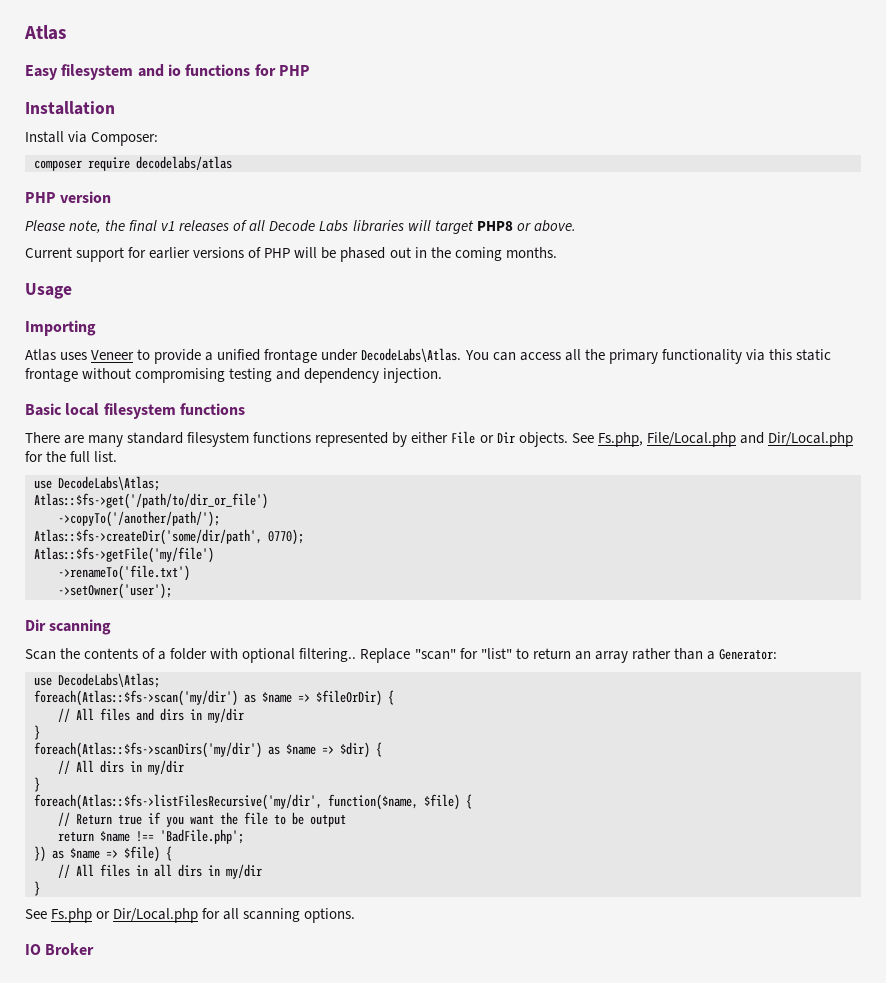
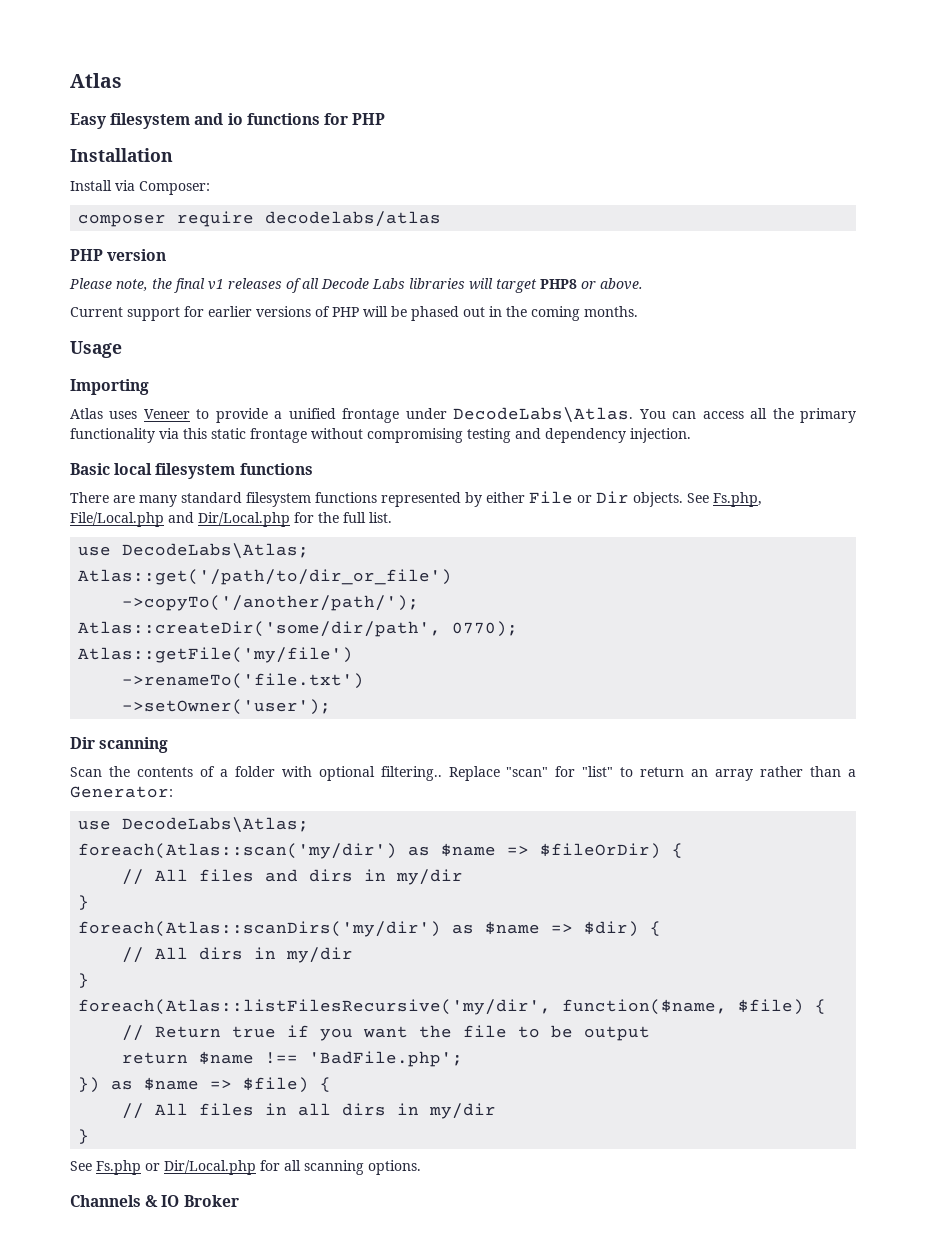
- Atlas::$fs->get('/path/to/dir_or_file')
+ Atlas::get('/path/to/dir_or_file')
- Atlas::$fs->createDir('some/dir/path', 0770);
+ Atlas::createDir('some/dir/path', 0770);
- Atlas::$fs->getFile('my/file')
+ Atlas::getFile('my/file')
- foreach(Atlas::$fs->scan('my/dir') as $name => $fileOrDir) {
+ foreach(Atlas::scan('my/dir') as $name => $fileOrDir) {
- foreach(Atlas::$fs->scanDirs('my/dir') as $name => $dir) {
+ foreach(Atlas::scanDirs('my/dir') as $name => $dir) {
- foreach(Atlas::$fs->listFilesRecursive('my/dir', function($name, $file) {
+ foreach(Atlas::listFilesRecursive('my/dir', function($name, $file) {
- IO Broker
+ Channels & IO Broker

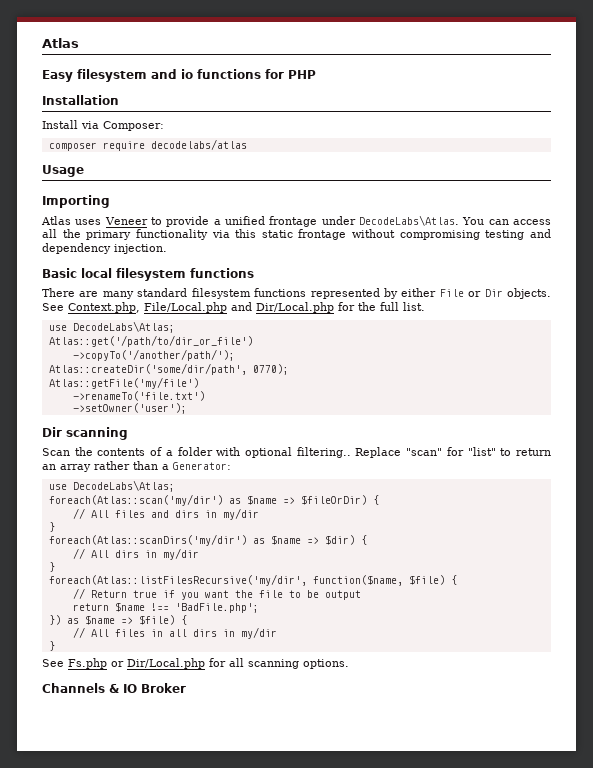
- PHP version
- Please note, the final v1 releases of all Decode Labs libraries will target PHP8 or above.
- Current support for earlier versions of PHP will be phased out in the coming months.
- See Fs.php, File/Local.php and Dir/Local.php for the full list.
+ See Context.php, File/Local.php and Dir/Local.php for the full list.

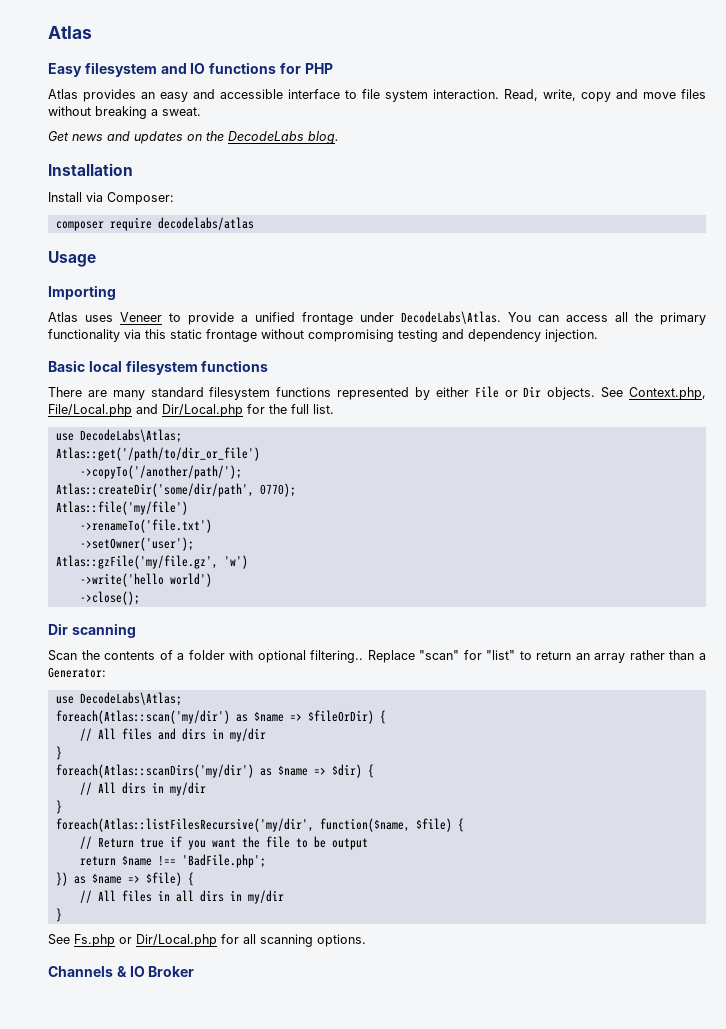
- Easy filesystem and io functions for PHP
+ Easy filesystem and IO functions for PHP
+ Atlas provides an easy and accessible interface to file system interaction. Read, write, copy and move files without breaking a sweat.
+ Get news and updates on the DecodeLabs blog.
- Atlas::getFile('my/file')
+ Atlas::file('my/file')
+ Atlas::gzFile('my/file.gz', 'w')
+ ->write('hello world')
+ ->close();

